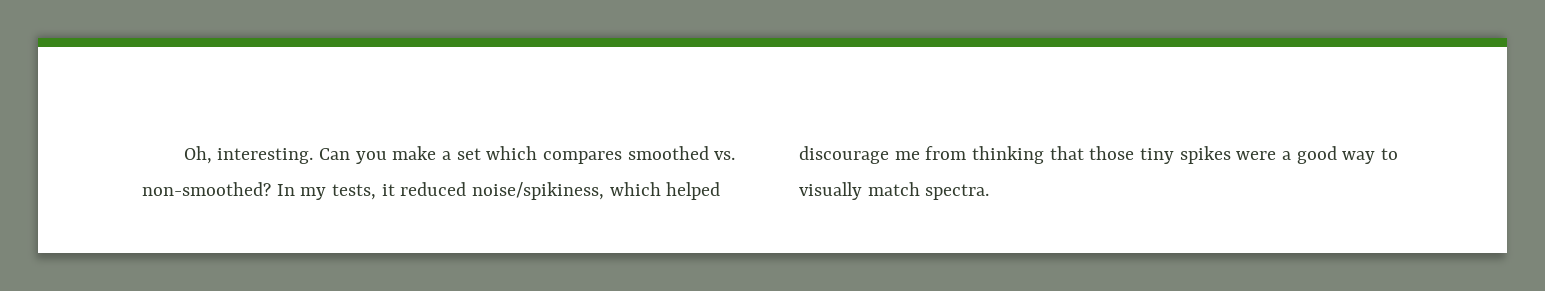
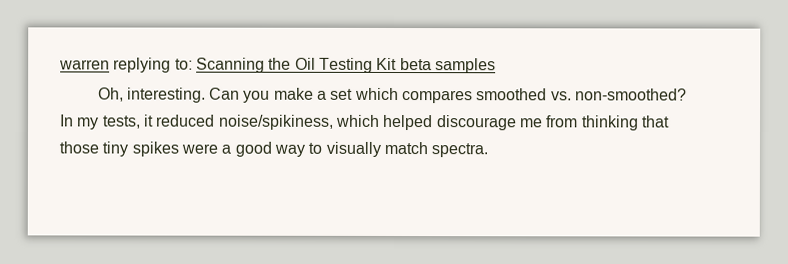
+ warren replying to: Scanning the Oil Testing Kit beta samples

